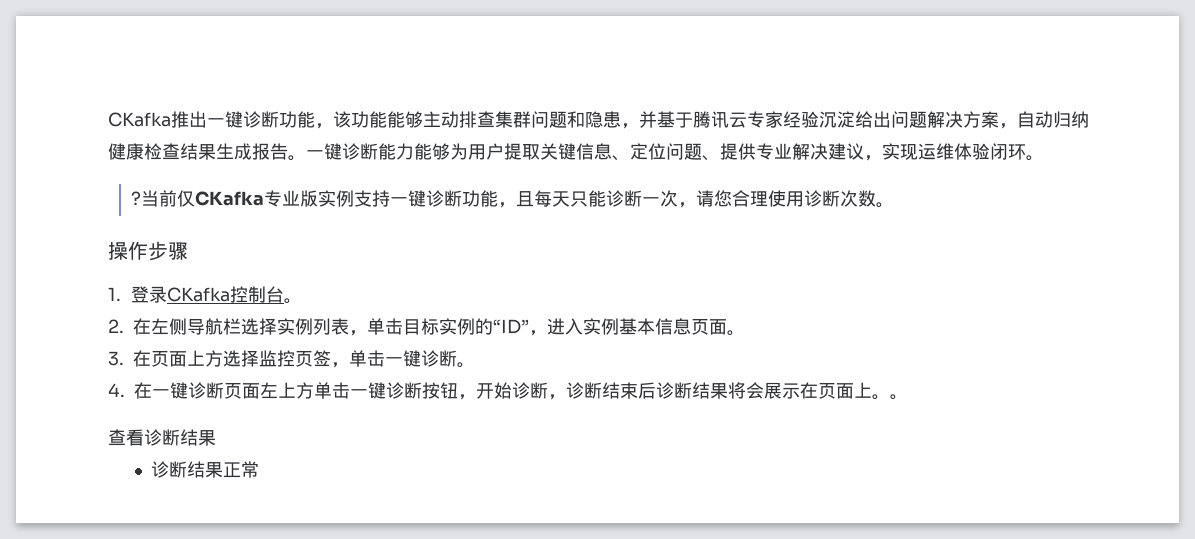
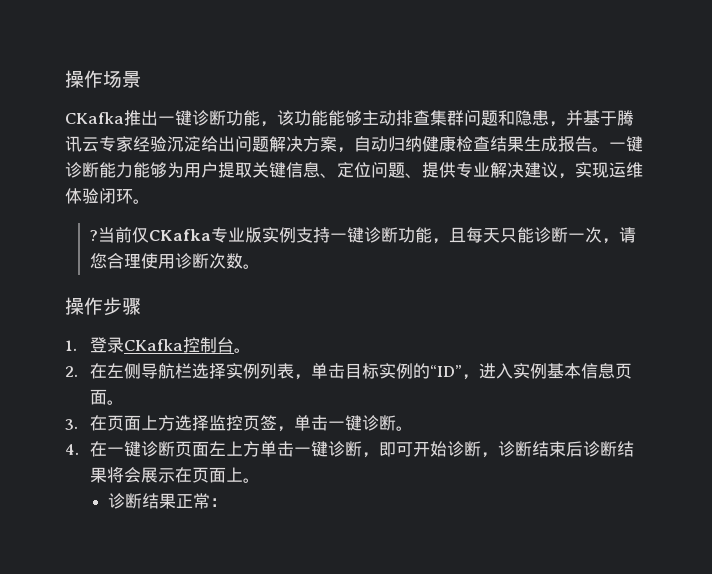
+ 操作场景
- 4.在一键诊断页面左上方单击一键诊断按钮，开始诊断，诊断结束后诊断结果将会展示在页面上。。
- 查看诊断结果
+ 4.在一键诊断页面左上方单击一键诊断，即可开始诊断，诊断结束后诊断结果将会展示在页面上。
- 诊断结果正常
+ 诊断结果正常：

